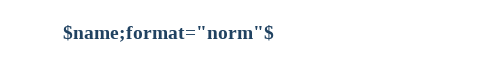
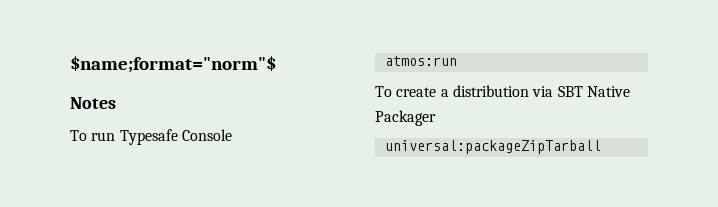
+ Notes
+ To run Typesafe Console
+ atmos:run
+ To create a distribution via SBT Native Packager
+ universal:packageZipTarball

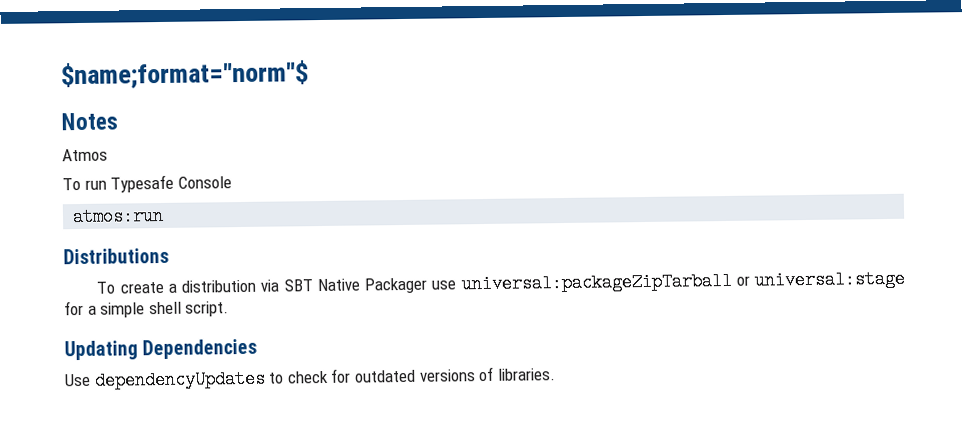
+ Atmos
+ Distributions
- To create a distribution via SBT Native Packager
- universal:packageZipTarball
+ To create a distribution via SBT Native Packager use universal:packageZipTarball or universal:stage for a simple shell script.
+ Updating Dependencies
+ Use dependencyUpdates to check for outdated versions of libraries.

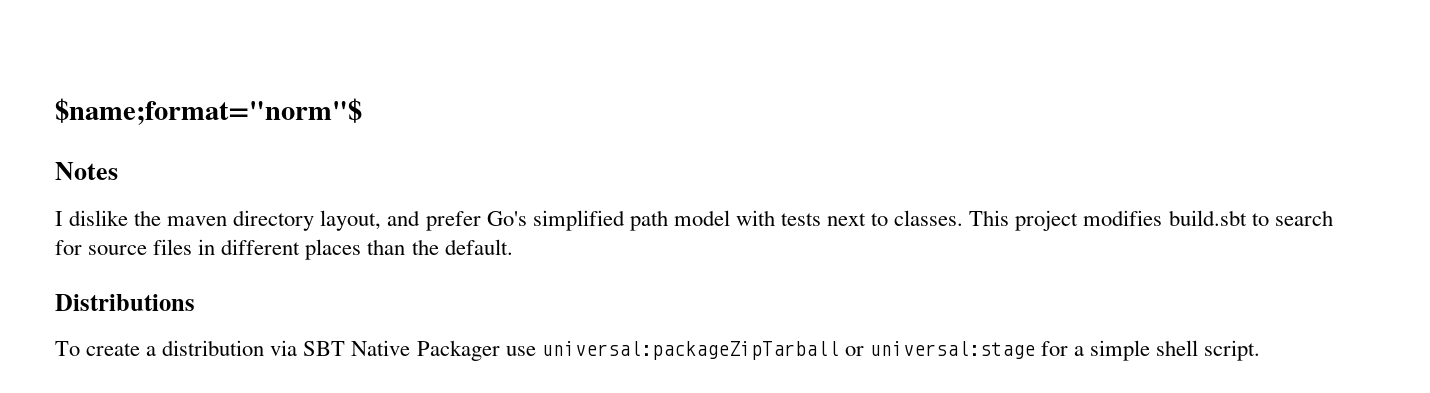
- Atmos
- To run Typesafe Console
- atmos:run
+ I dislike the maven directory layout, and prefer Go's simplified path model with tests next to classes. This project modifies build.sbt to search for source files in different places than the default.
- Updating Dependencies
- Use dependencyUpdates to check for outdated versions of libraries.

